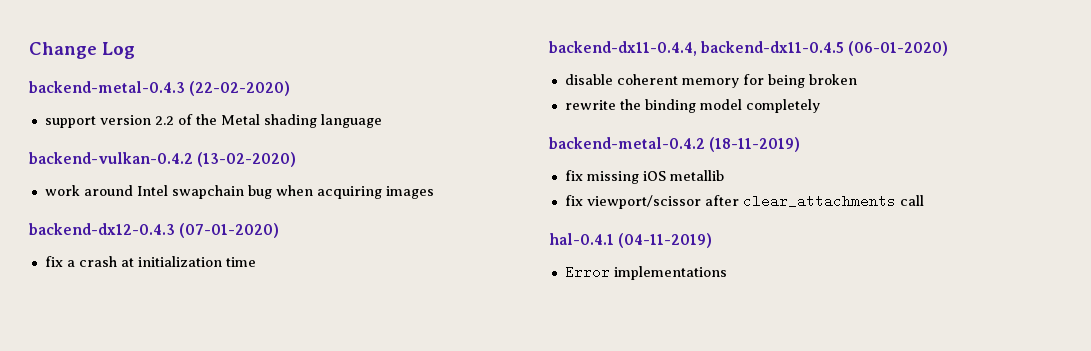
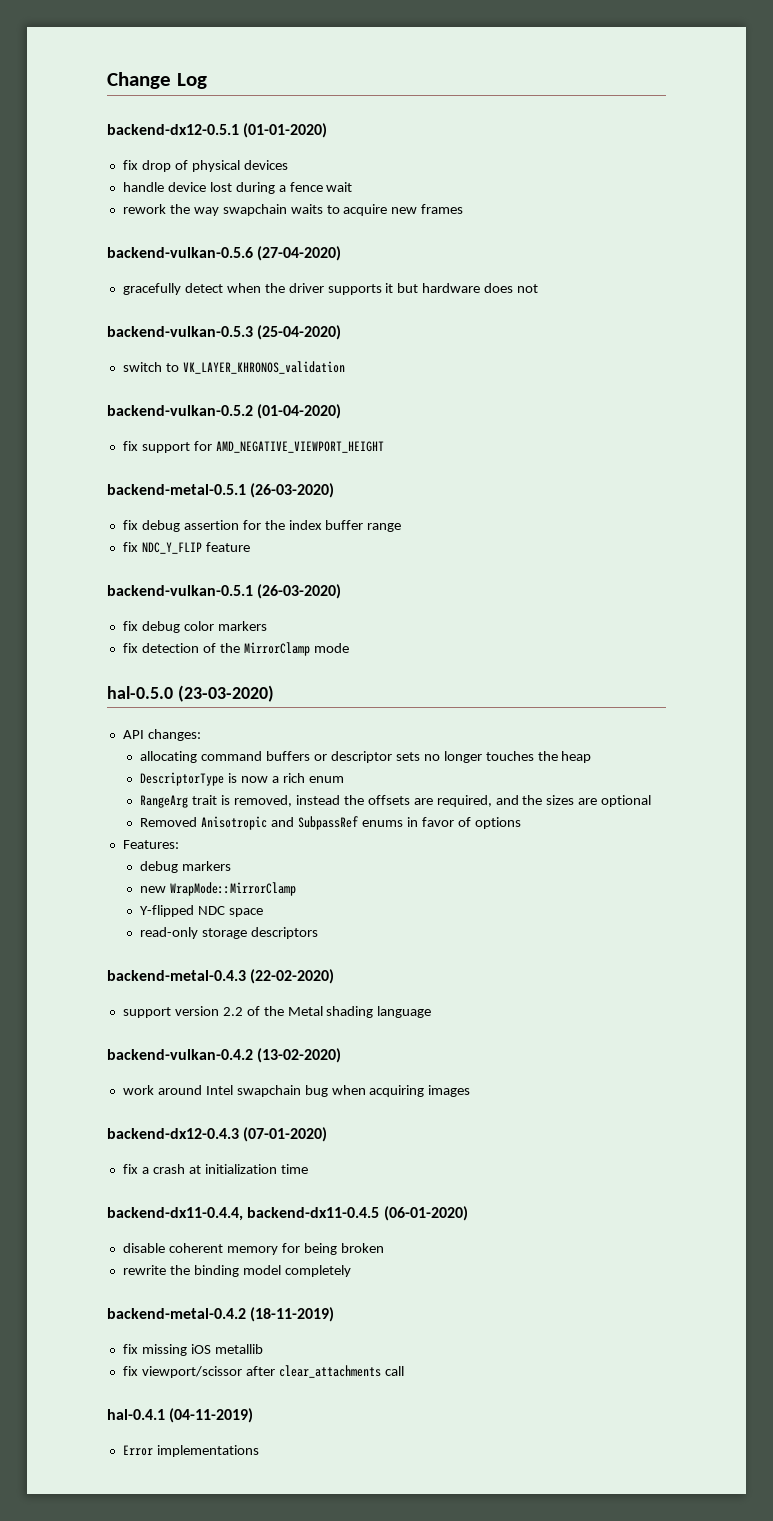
+ backend-dx12-0.5.1 (01-01-2020)
+ fix drop of physical devices
+ handle device lost during a fence wait
+ rework the way swapchain waits to acquire new frames
+ backend-vulkan-0.5.6 (27-04-2020)
+ gracefully detect when the driver supports it but hardware does not
+ backend-vulkan-0.5.3 (25-04-2020)
+ switch to VK_LAYER_KHRONOS_validation
+ backend-vulkan-0.5.2 (01-04-2020)
+ fix support for AMD_NEGATIVE_VIEWPORT_HEIGHT
+ backend-metal-0.5.1 (26-03-2020)
+ fix debug assertion for the index buffer range
+ fix NDC_Y_FLIP feature
+ backend-vulkan-0.5.1 (26-03-2020)
+ fix debug color markers
+ fix detection of the MirrorClamp mode
+ hal-0.5.0 (23-03-2020)
+ API changes:
+ allocating command buffers or descriptor sets no longer touches the heap
+ DescriptorType is now a rich enum
+ RangeArg trait is removed, instead the offsets are required, and the sizes are optional
+ Removed Anisotropic and SubpassRef enums in favor of options
+ Features:
+ debug markers
+ new WrapMode::MirrorClamp
+ Y-flipped NDC space
+ read-only storage descriptors

